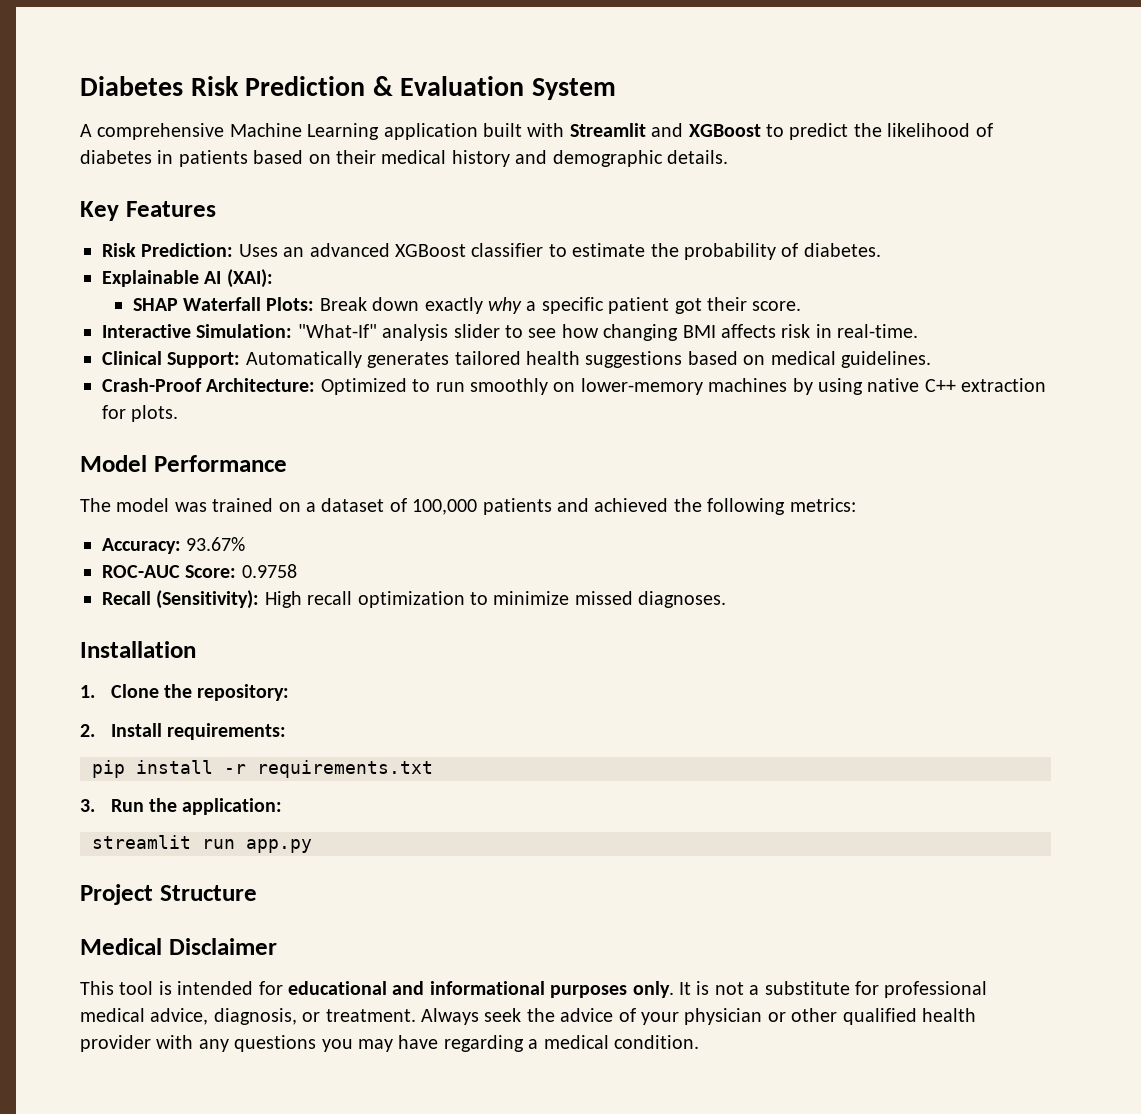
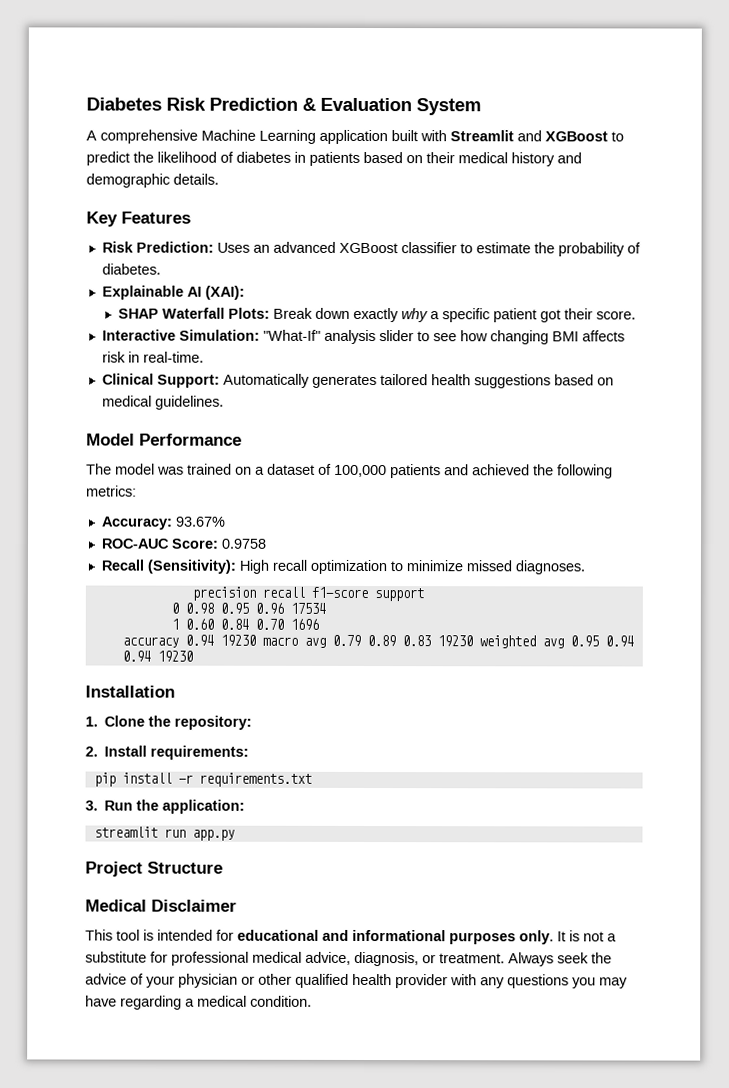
- Crash-Proof Architecture: Optimized to run smoothly on lower-memory machines by using native C++ extraction for plots.
+ precision recall f1-score support
+ 0 0.98 0.95 0.96 17534
+ 1 0.60 0.84 0.70 1696
+ accuracy 0.94 19230 macro avg 0.79 0.89 0.83 19230 weighted avg 0.95 0.94 0.94 19230

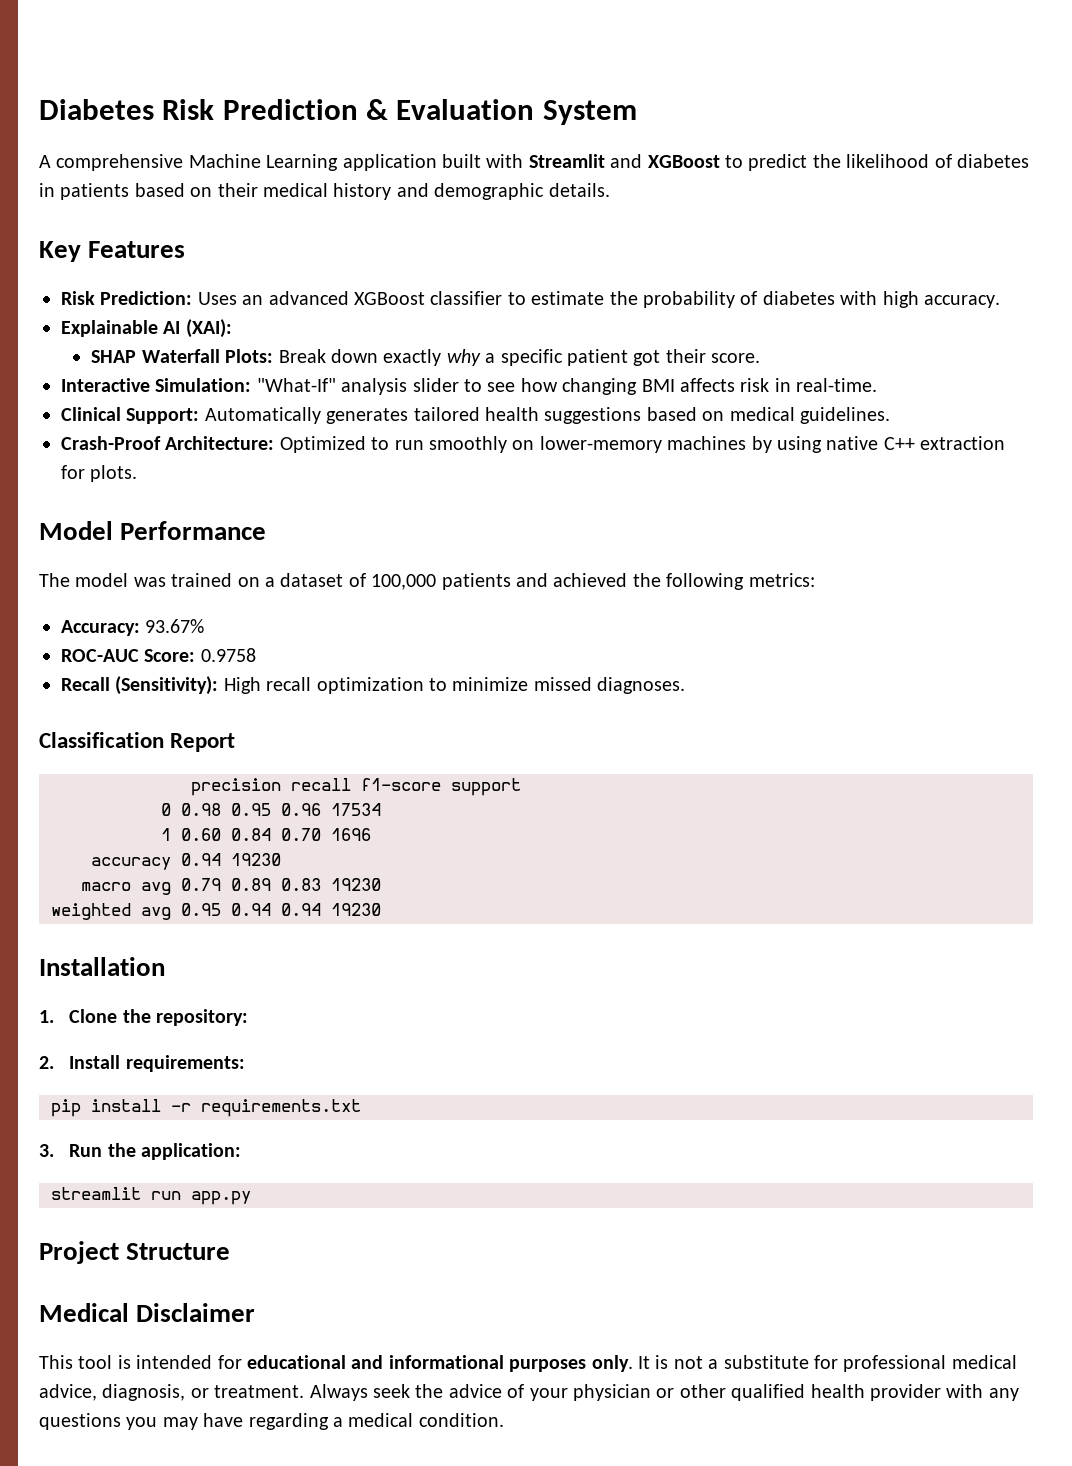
- Risk Prediction: Uses an advanced XGBoost classifier to estimate the probability of diabetes.
+ Risk Prediction: Uses an advanced XGBoost classifier to estimate the probability of diabetes with high accuracy.
+ Crash-Proof Architecture: Optimized to run smoothly on lower-memory machines by using native C++ extraction for plots.
+ Classification Report
- accuracy 0.94 19230 macro avg 0.79 0.89 0.83 19230 weighted avg 0.95 0.94 0.94 19230
+ accuracy 0.94 19230
+ macro avg 0.79 0.89 0.83 19230
+ weighted avg 0.95 0.94 0.94 19230

